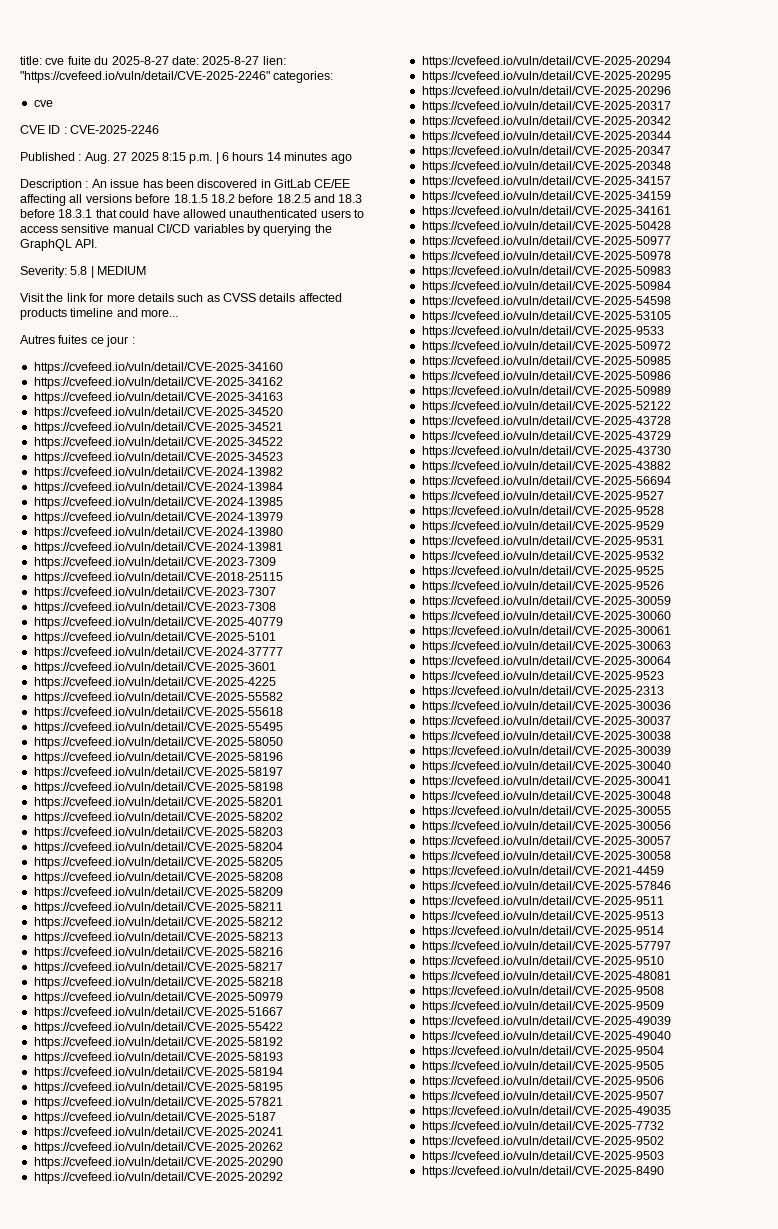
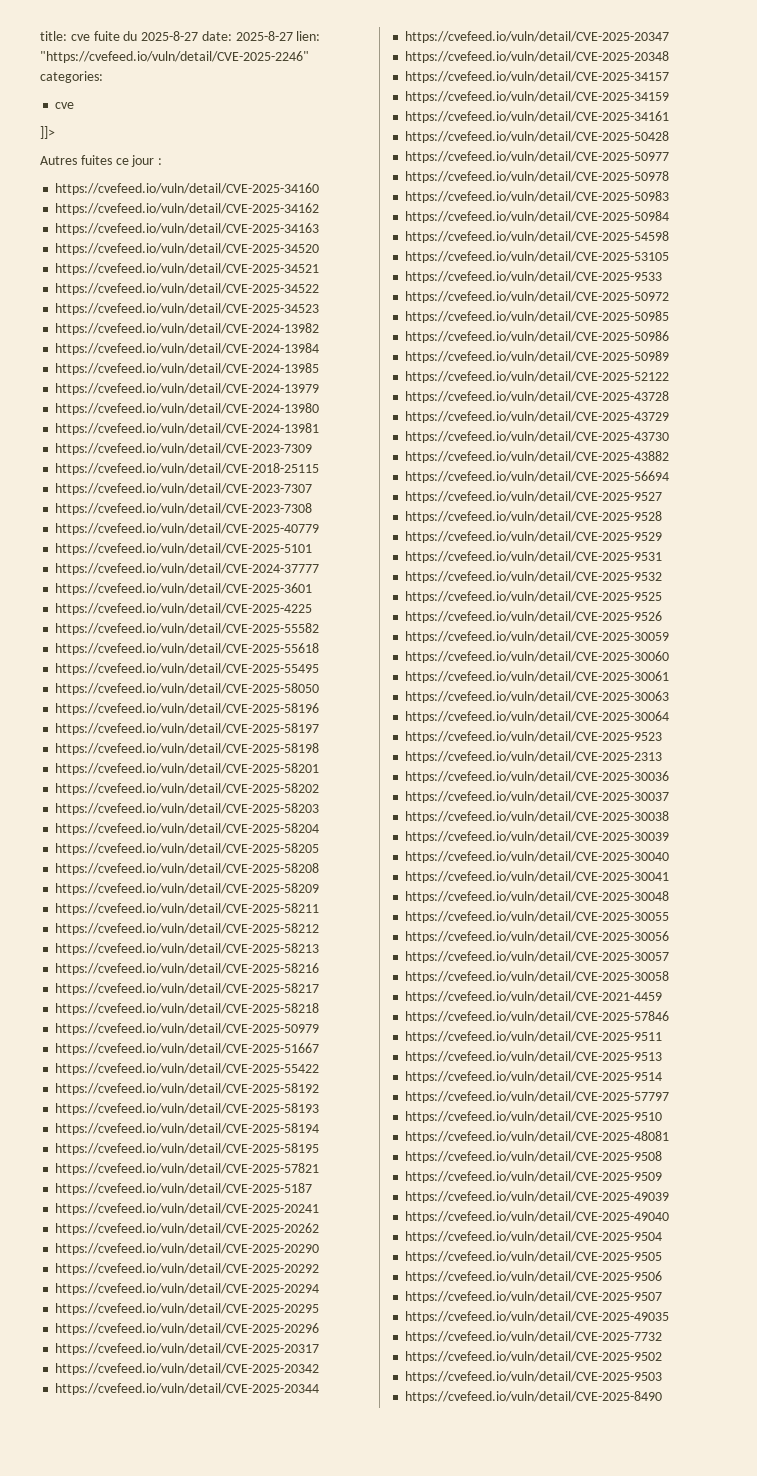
- CVE ID : CVE-2025-2246
- Published : Aug. 27 2025 8:15 p.m. | 6 hours 14 minutes ago
- Description : An issue has been discovered in GitLab CE/EE affecting all versions before 18.1.5 18.2 before 18.2.5 and 18.3 before 18.3.1 that could have allowed unauthenticated users to access sensitive manual CI/CD variables by querying the GraphQL API.
- Severity: 5.8 | MEDIUM
- Visit the link for more details such as CVSS details affected products timeline and more...
+ ]]>

